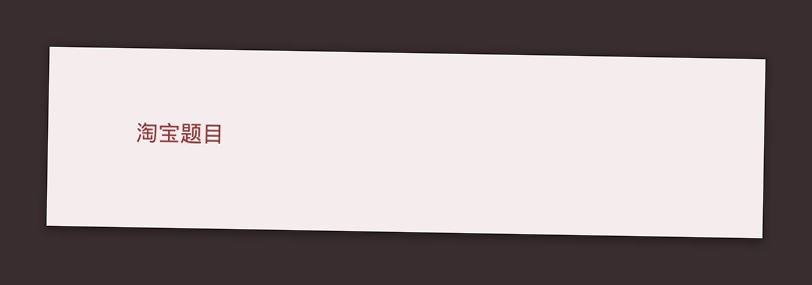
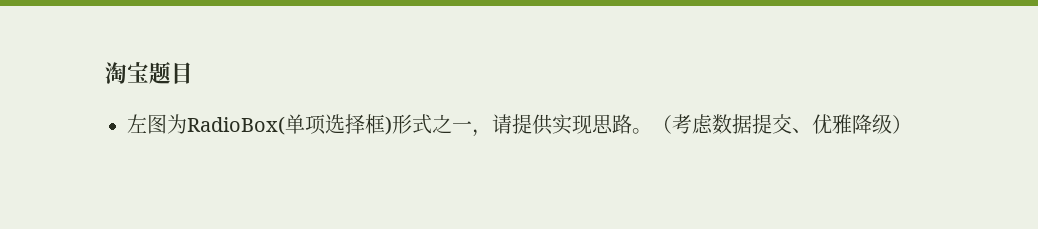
+ 左图为RadioBox(单项选择框)形式之一，请提供实现思路。（考虑数据提交、优雅降级）

